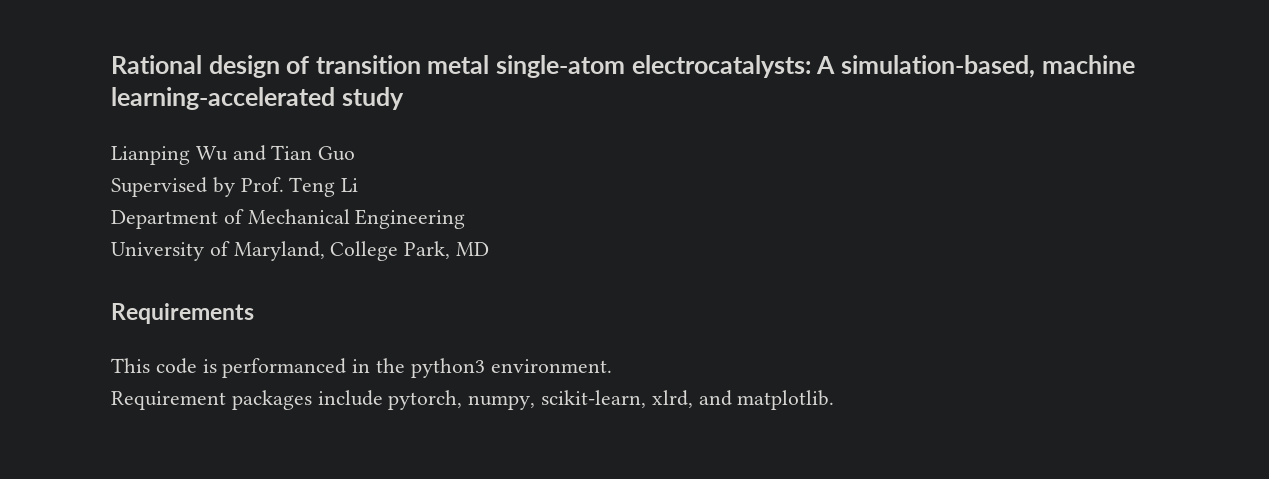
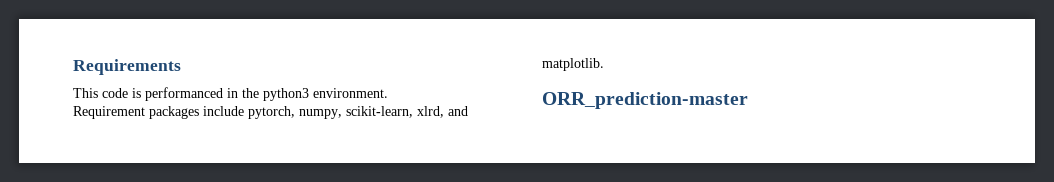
- Rational design of transition metal single-atom electrocatalysts: A simulation-based, machine learning-accelerated study
- Lianping Wu and Tian Guo
- Supervised by Prof. Teng Li
- Department of Mechanical Engineering
- University of Maryland, College Park, MD
+ ORR_prediction-master

